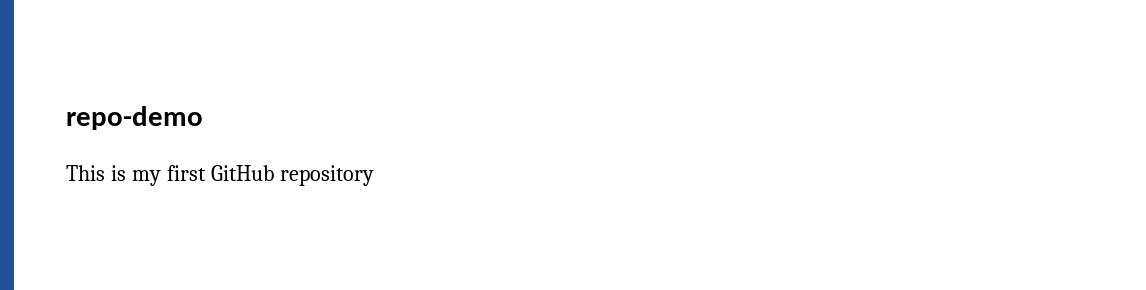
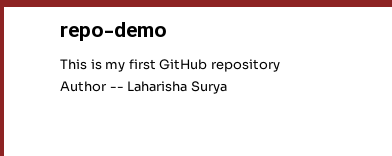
+ Author -- Laharisha Surya

